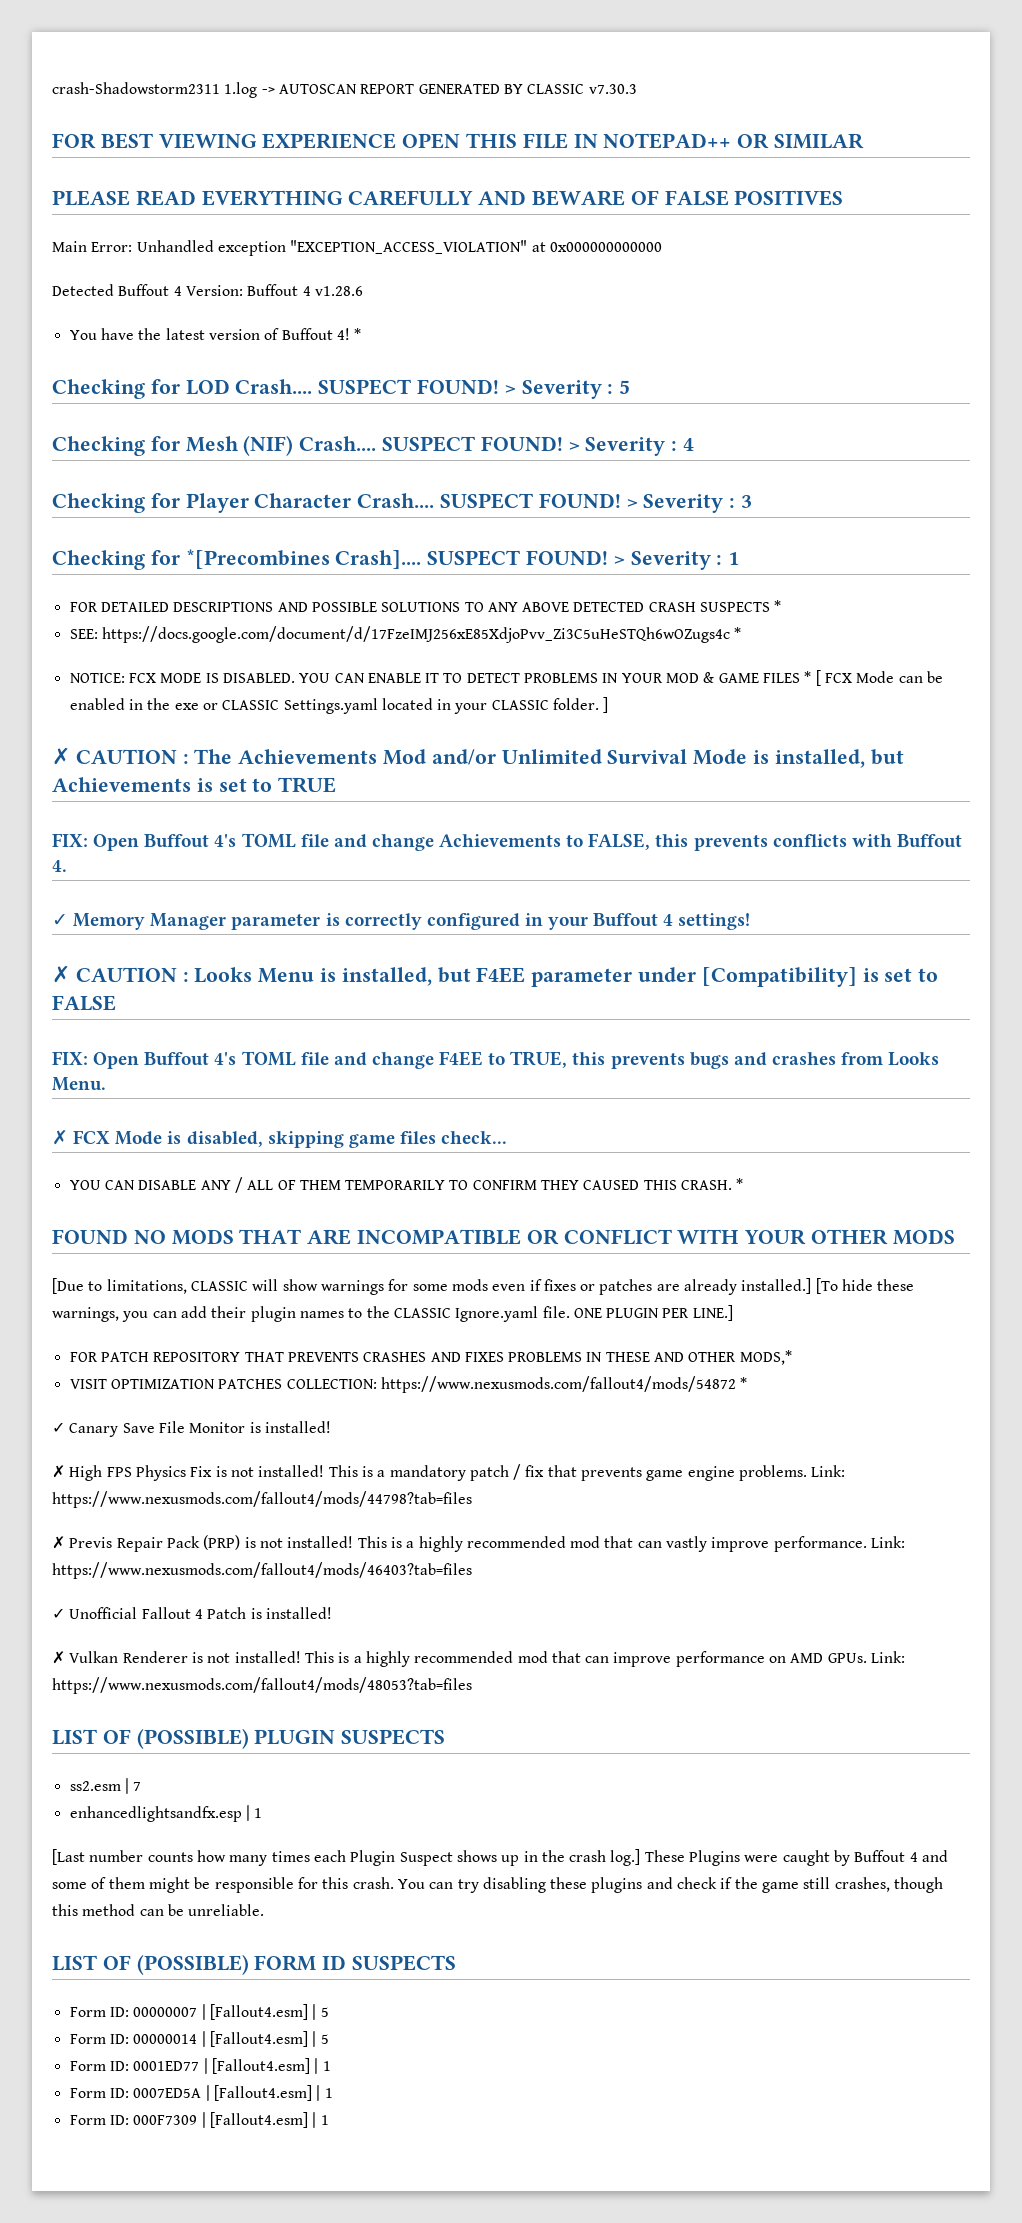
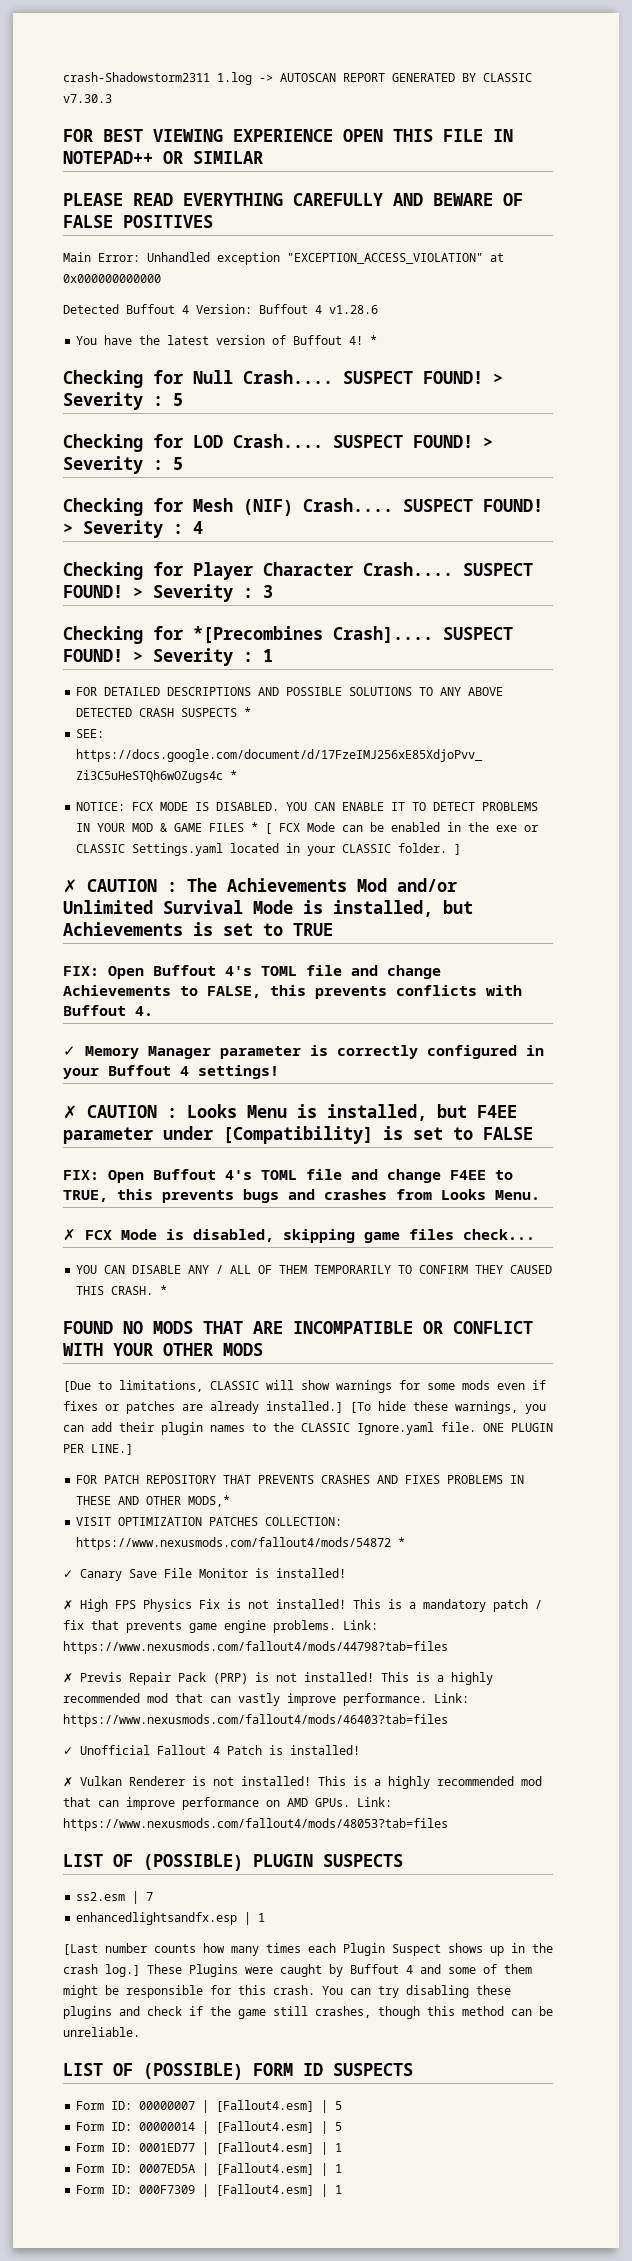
+ Checking for Null Crash.... SUSPECT FOUND! > Severity : 5

